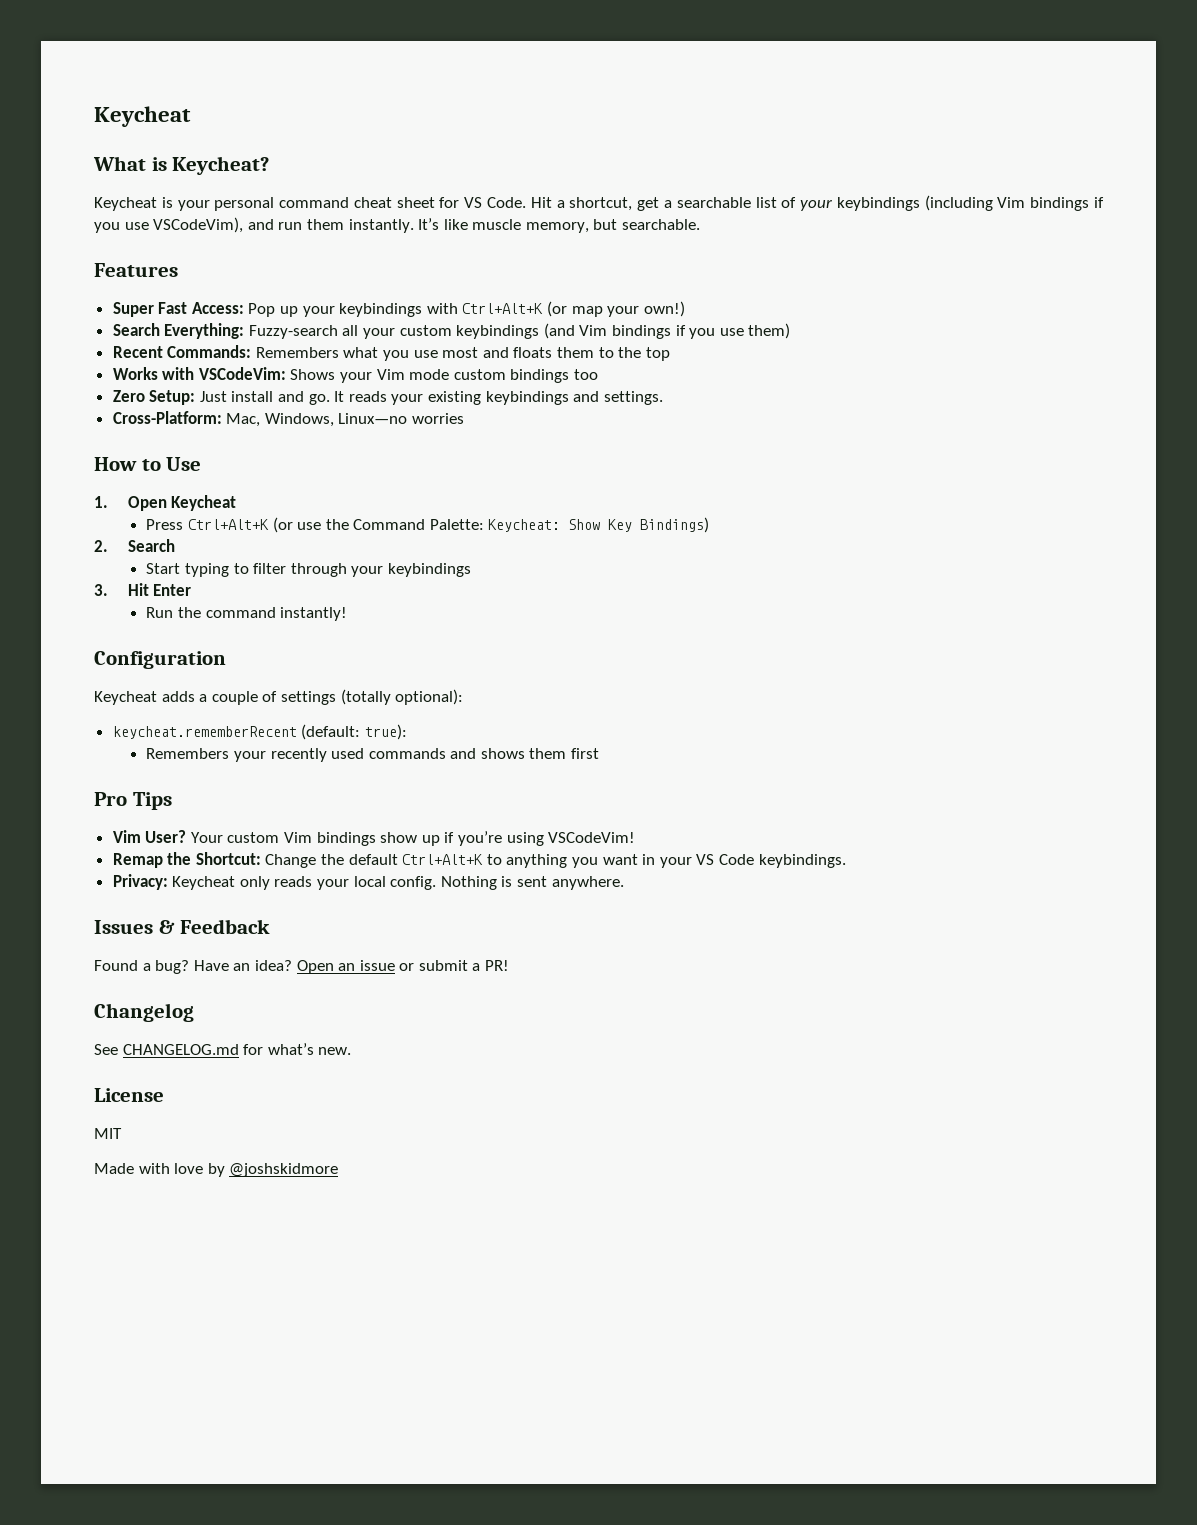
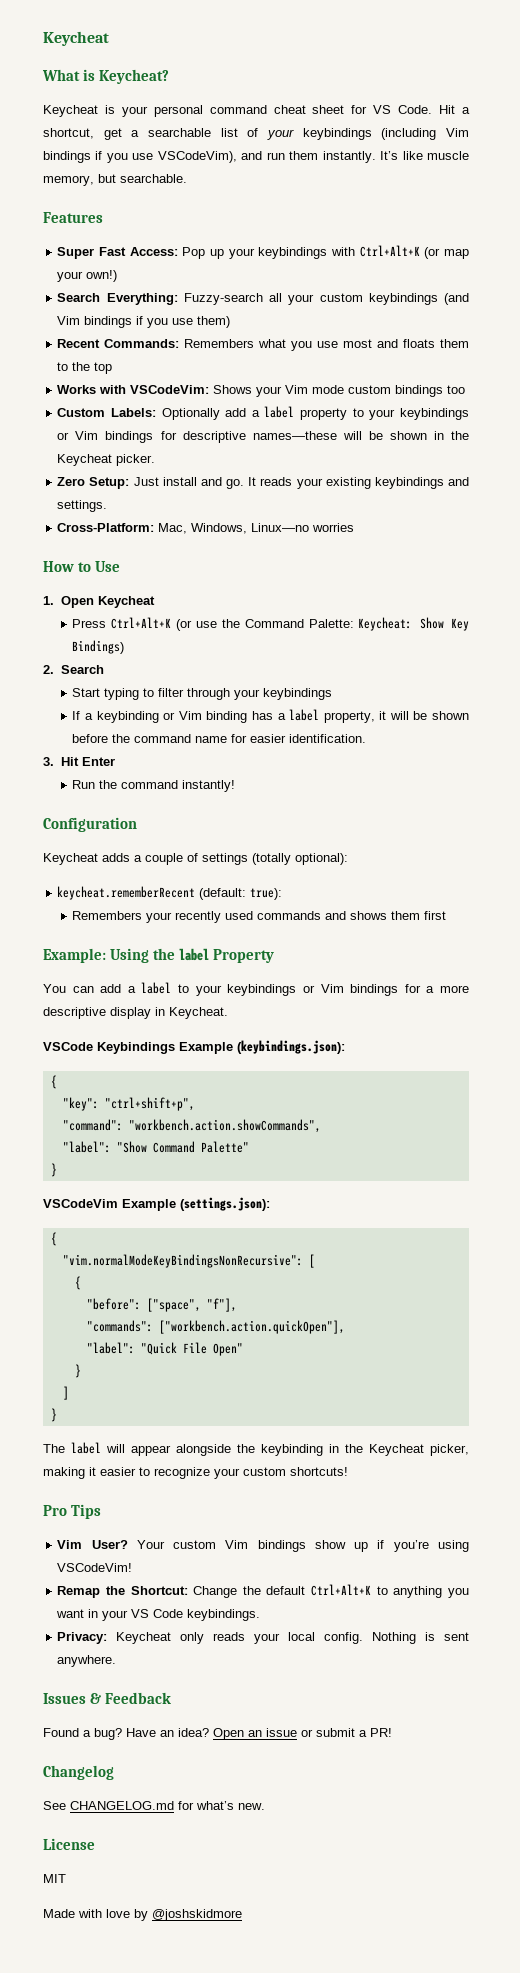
+ Custom Labels: Optionally add a label property to your keybindings or Vim bindings for descriptive names—these will be shown in the Keycheat picker.
+ If a keybinding or Vim binding has a label property, it will be shown before the command name for easier identification.
+ Example: Using the label Property
+ You can add a label to your keybindings or Vim bindings for a more descriptive display in Keycheat.
+ VSCode Keybindings Example (keybindings.json):
+ {
+ "key": "ctrl+shift+p",
+ "command": "workbench.action.showCommands",
+ "label": "Show Command Palette"
+ }
+ VSCodeVim Example (settings.json):
+ {
+ "vim.normalModeKeyBindingsNonRecursive": [
+ {
+ "before": ["space", "f"],
+ "commands": ["workbench.action.quickOpen"],
+ "label": "Quick File Open"
+ }
+ ]
+ }
+ The label will appear alongside the keybinding in the Keycheat picker, making it easier to recognize your custom shortcuts!

